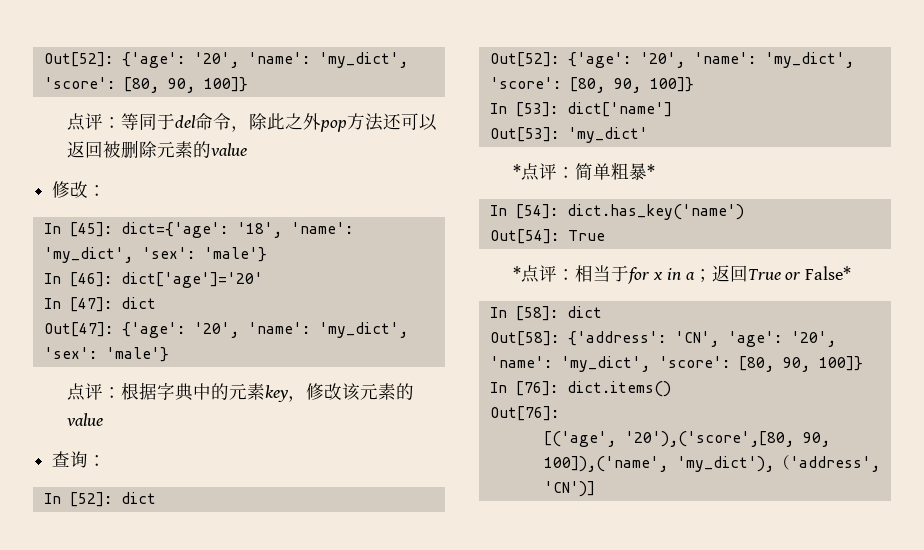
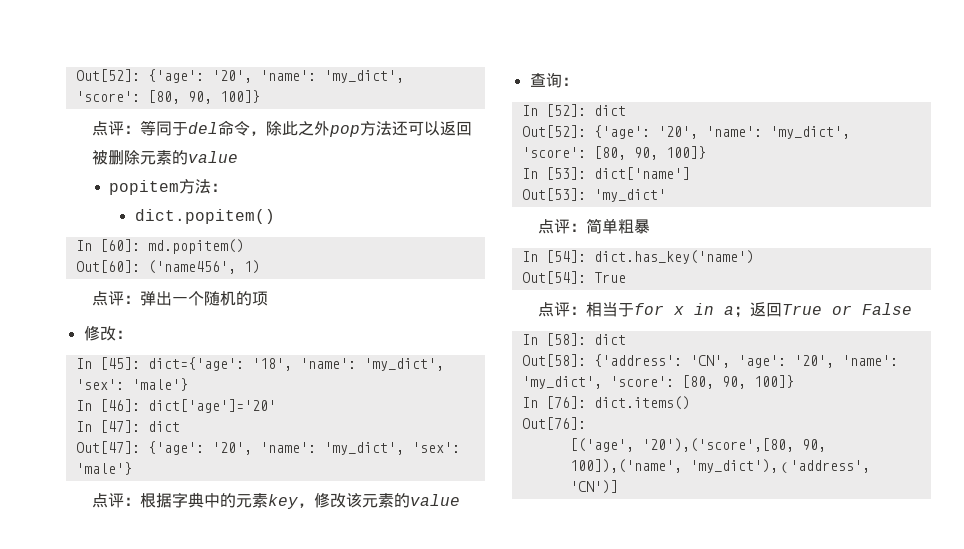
+ popitem方法：
+ dict.popitem()
+ In [60]: md.popitem()
+ Out[60]: ('name456', 1)
+ 点评：弹出一个随机的项
- *点评：简单粗暴*
+ 点评：简单粗暴
- *点评：相当于for x in a；返回True or False*
+ 点评：相当于for x in a；返回True or False

